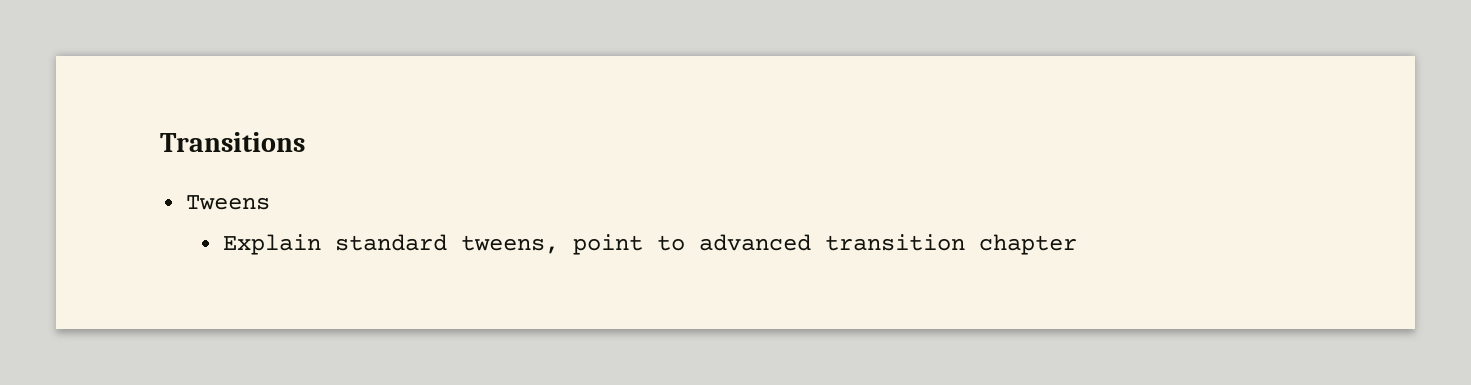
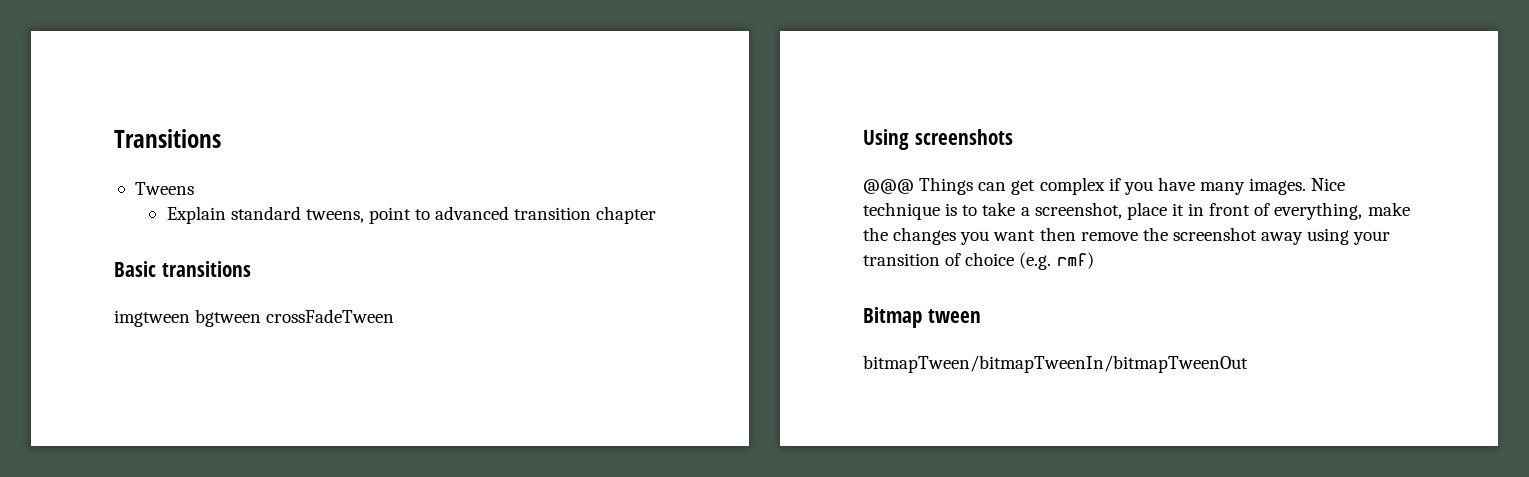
+ Basic transitions
+ imgtween bgtween crossFadeTween
+ Using screenshots
+ @@@ Things can get complex if you have many images. Nice technique is to take a screenshot, place it in front of everything, make the changes you want then remove the screenshot away using your transition of choice (e.g. rmf)
+ Bitmap tween
+ bitmapTween/bitmapTweenIn/bitmapTweenOut

